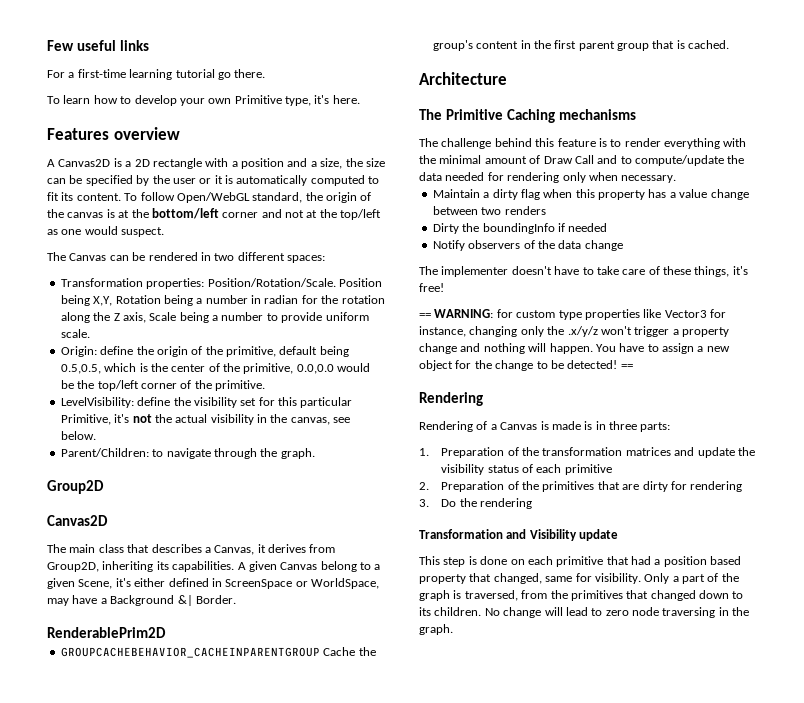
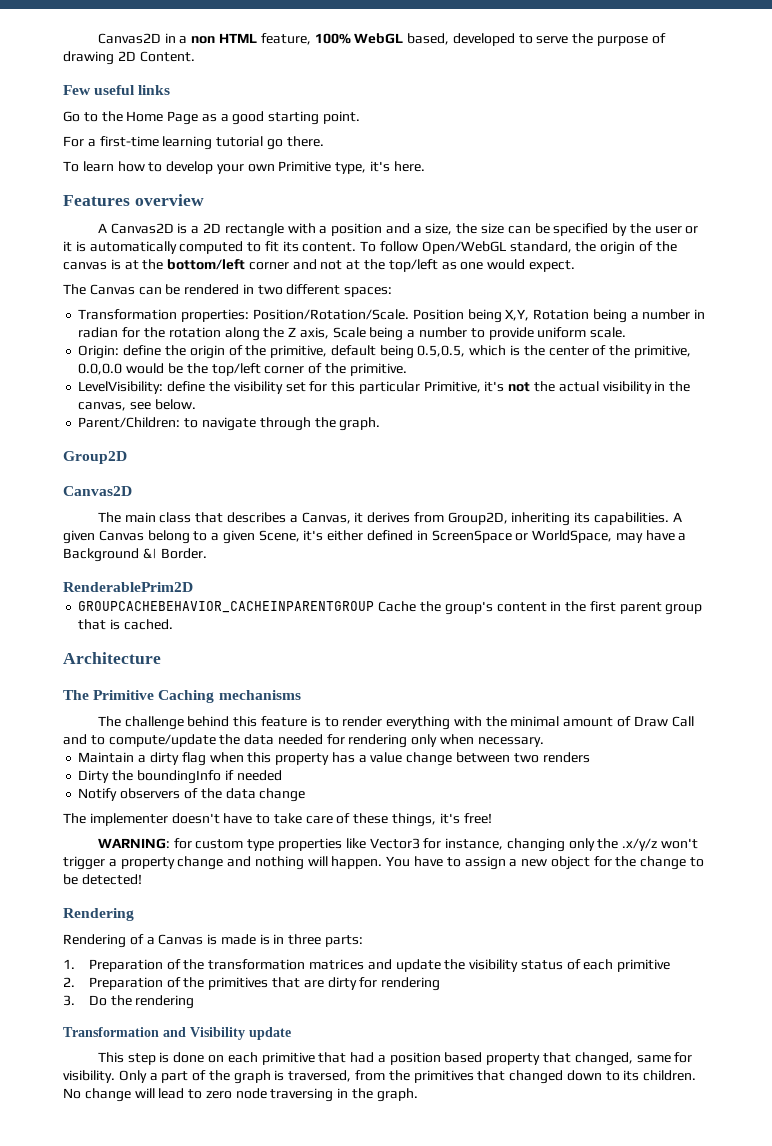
+ Canvas2D in a non HTML feature, 100% WebGL based, developed to serve the purpose of drawing 2D Content.
  Few useful links
+ Go to the Home Page as a good starting point.
- To follow Open/WebGL standard, the origin of the canvas is at the bottom/left corner and not at the top/left as one would suspect.
+ To follow Open/WebGL standard, the origin of the canvas is at the bottom/left corner and not at the top/left as one would expect.
- == WARNING: for custom type properties like Vector3 for instance, changing only the .x/y/z won't trigger a property change and nothing will happen.
+ WARNING: for custom type properties like Vector3 for instance, changing only the .x/y/z won't trigger a property change and nothing will happen.
- You have to assign a new object for the change to be detected! ==
+ You have to assign a new object for the change to be detected!

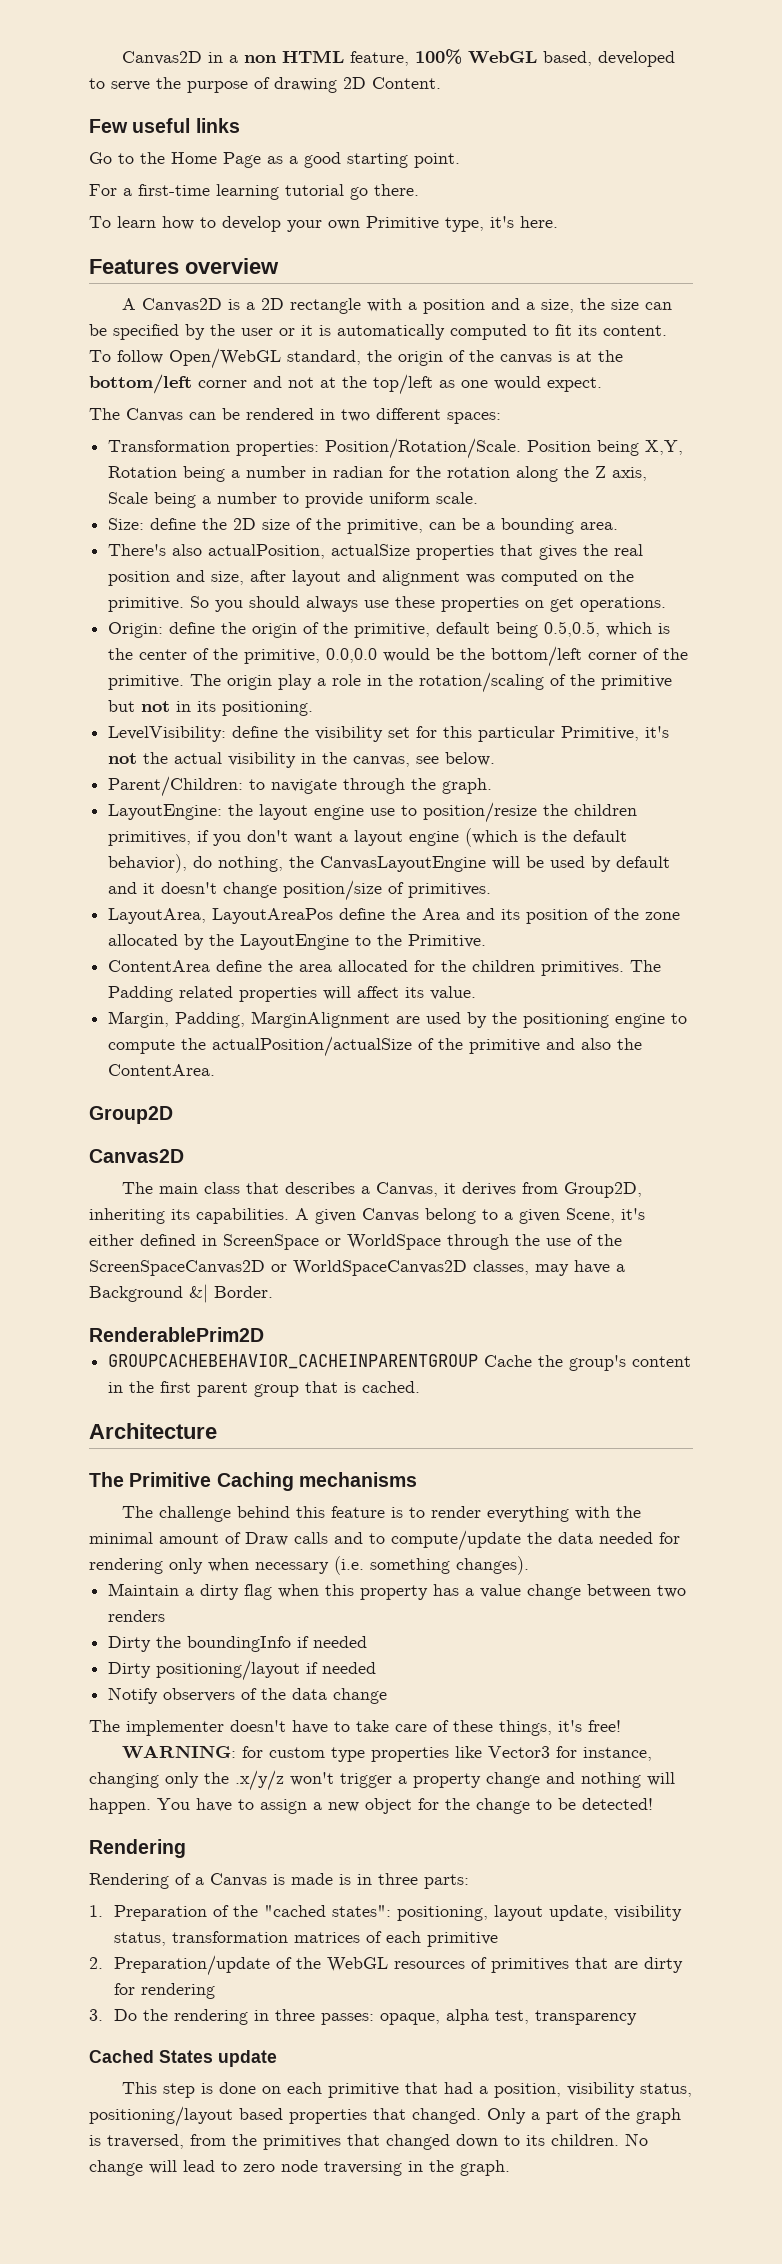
+ Size: define the 2D size of the primitive, can be a bounding area.
+ There's also actualPosition, actualSize properties that gives the real position and size, after layout and alignment was computed on the primitive. So you should always use these properties on get operations.
- Origin: define the origin of the primitive, default being 0.5,0.5, which is the center of the primitive, 0.0,0.0 would be the top/left corner of the primitive.
+ Origin: define the origin of the primitive, default being 0.5,0.5, which is the center of the primitive, 0.0,0.0 would be the bottom/left corner of the primitive. The origin play a role in the rotation/scaling of the primitive but not in its positioning.
+ LayoutEngine: the layout engine use to position/resize the children primitives, if you don't want a layout engine (which is the default behavior), do nothing, the CanvasLayoutEngine will be used by default and it doesn't change position/size of primitives.
+ LayoutArea, LayoutAreaPos define the Area and its position of the zone allocated by the LayoutEngine to the Primitive.
+ ContentArea define the area allocated for the children primitives. The Padding related properties will affect its value.
+ Margin, Padding, MarginAlignment are used by the positioning engine to compute the actualPosition/actualSize of the primitive and also the ContentArea.
- A given Canvas belong to a given Scene, it's either defined in ScreenSpace or WorldSpace, may have a Background &| Border.
+ A given Canvas belong to a given Scene, it's either defined in ScreenSpace or WorldSpace through the use of the ScreenSpaceCanvas2D or WorldSpaceCanvas2D classes, may have a Background &| Border.
- The challenge behind this feature is to render everything with the minimal amount of Draw Call and to compute/update the data needed for rendering only when necessary.
+ The challenge behind this feature is to render everything with the minimal amount of Draw calls and to compute/update the data needed for rendering only when necessary (i.e. something changes).
+ Dirty positioning/layout if needed
- 1. Preparation of the transformation matrices and update the visibility status of each primitive
+ 1. Preparation of the "cached states": positioning, layout update, visibility status, transformation matrices of each primitive
- 2. Preparation of the primitives that are dirty for rendering
+ 2. Preparation/update of the WebGL resources of primitives that are dirty for rendering
- 3. Do the rendering
- Transformation and Visibility update
+ 3. Do the rendering in three passes: opaque, alpha test, transparency
+ Cached States update
- This step is done on each primitive that had a position based property that changed, same for visibility.
+ This step is done on each primitive that had a position, visibility status, positioning/layout based properties that changed.

